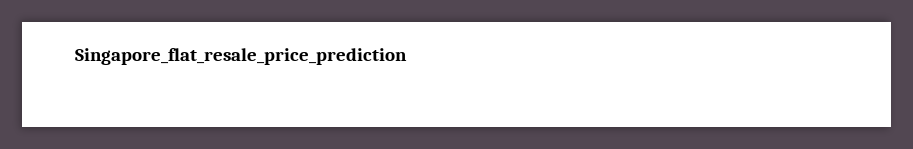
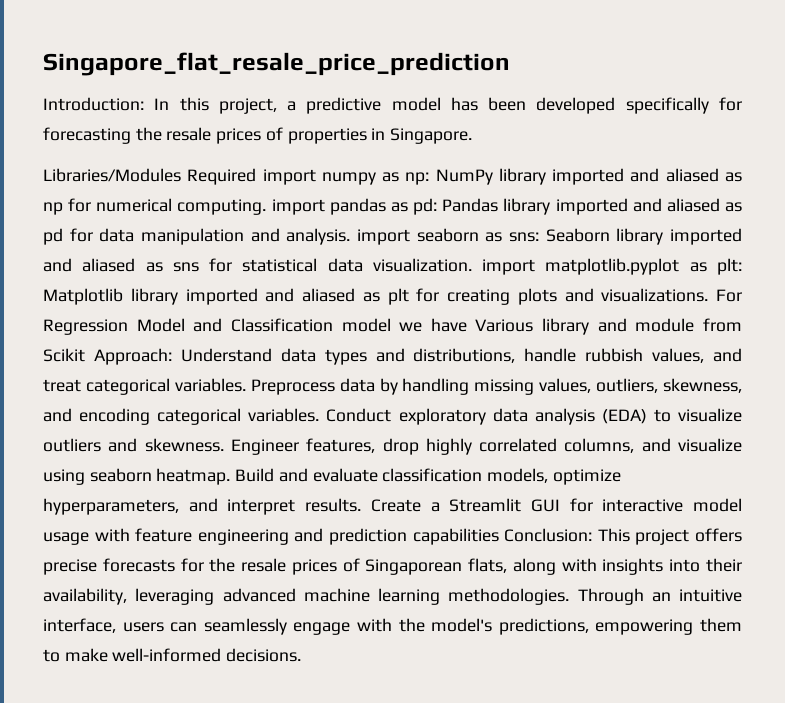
+ Introduction: In this project, a predictive model has been developed specifically for forecasting the resale prices of properties in Singapore.
+ Libraries/Modules Required import numpy as np: NumPy library imported and aliased as np for numerical computing. import pandas as pd: Pandas library imported and aliased as pd for data manipulation and analysis. import seaborn as sns: Seaborn library imported and aliased as sns for statistical data visualization. import matplotlib.pyplot as plt: Matplotlib library imported and aliased as plt for creating plots and visualizations. For Regression Model and Classification model we have Various library and module from Scikit Approach: Understand data types and distributions, handle rubbish values, and treat categorical variables. Preprocess data by handling missing values, outliers, skewness, and encoding categorical variables. Conduct exploratory data analysis (EDA) to visualize outliers and skewness. Engineer features, drop highly correlated columns, and visualize using seaborn heatmap. Build and evaluate classification models, optimize hyperparameters, and interpret results. Create a Streamlit GUI for interactive model usage with feature engineering and prediction capabilities Conclusion: This project offers precise forecasts for the resale prices of Singaporean flats, along with insights into their availability, leveraging advanced machine learning methodologies. Through an intuitive interface, users can seamlessly engage with the model's predictions, empowering them to make well-informed decisions.

